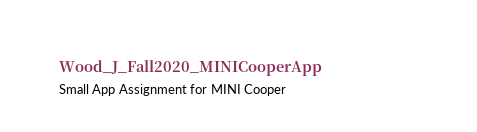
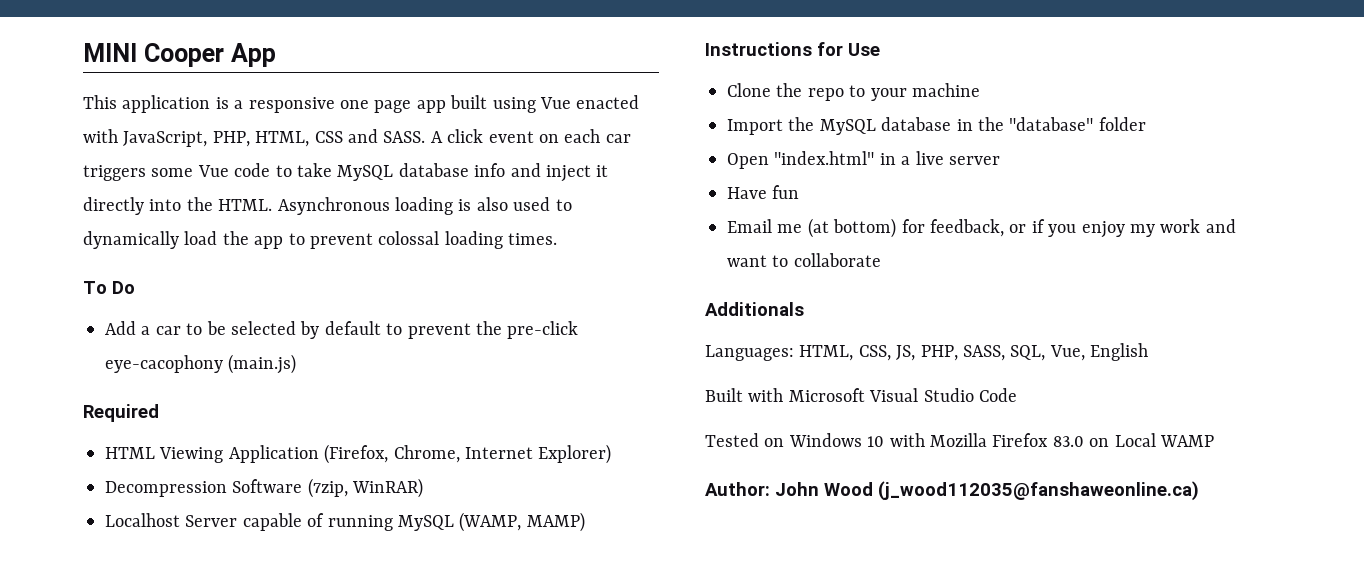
- Wood_J_Fall2020_MINICooperApp
- Small App Assignment for MINI Cooper
+ MINI Cooper App
+ This application is a responsive one page app built using Vue enacted with JavaScript, PHP, HTML, CSS and SASS. A click event on each car triggers some Vue code to take MySQL database info and inject it directly into the HTML. Asynchronous loading is also used to dynamically load the app to prevent colossal loading times.
+ To Do
+ Add a car to be selected by default to prevent the pre-click eye-cacophony (main.js)
+ Required
+ HTML Viewing Application (Firefox, Chrome, Internet Explorer)
+ Decompression Software (7zip, WinRAR)
+ Localhost Server capable of running MySQL (WAMP, MAMP)
+ Instructions for Use
+ Clone the repo to your machine
+ Import the MySQL database in the "database" folder
+ Open "index.html" in a live server
+ Have fun
+ Email me (at bottom) for feedback, or if you enjoy my work and want to collaborate
+ Additionals
+ Languages: HTML, CSS, JS, PHP, SASS, SQL, Vue, English
+ Built with Microsoft Visual Studio Code
+ Tested on Windows 10 with Mozilla Firefox 83.0 on Local WAMP
+ Author: John Wood (j_wood112035@fanshaweonline.ca)

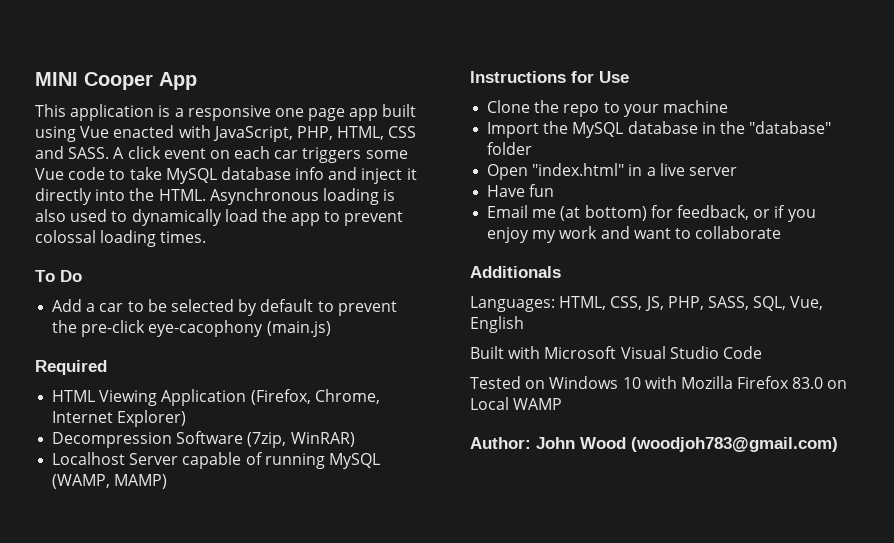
- Author: John Wood (j_wood112035@fanshaweonline.ca)
+ Author: John Wood (woodjoh783@gmail.com)

